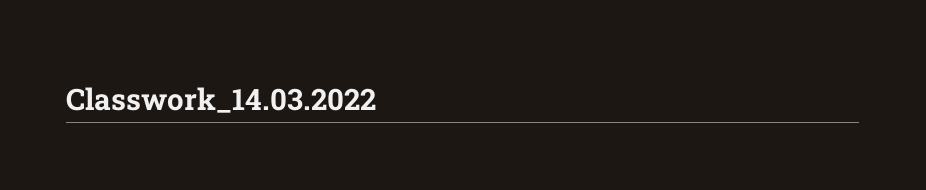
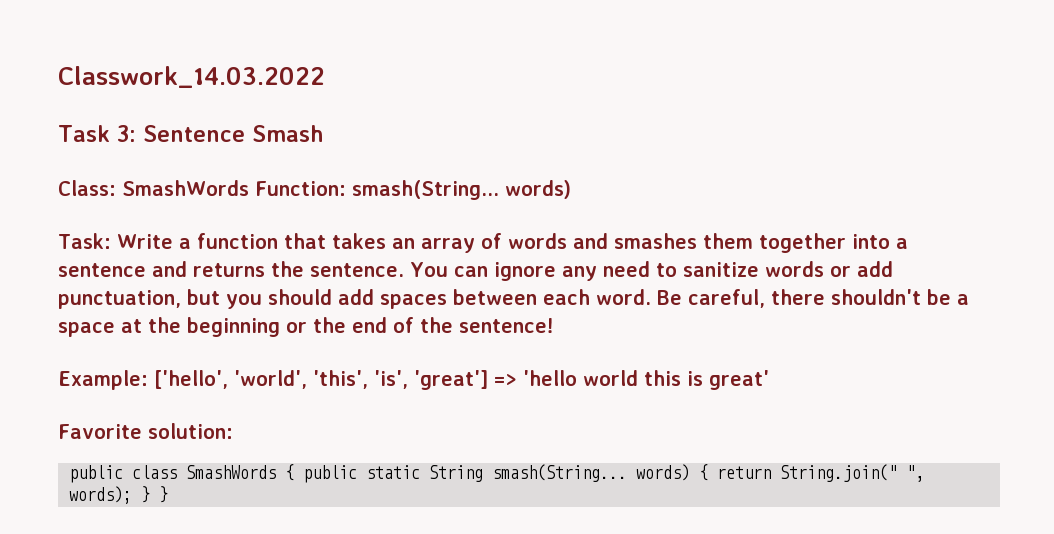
+ Task 3: Sentence Smash
+ Class: SmashWords Function: smash(String... words)
+ Task: Write a function that takes an array of words and smashes them together into a sentence and returns the sentence. You can ignore any need to sanitize words or add punctuation, but you should add spaces between each word. Be careful, there shouldn't be a space at the beginning or the end of the sentence!
+ Example: ['hello', 'world', 'this', 'is', 'great'] => 'hello world this is great'
+ Favorite solution:
+ public class SmashWords { public static String smash(String... words) { return String.join(" ", words); } }

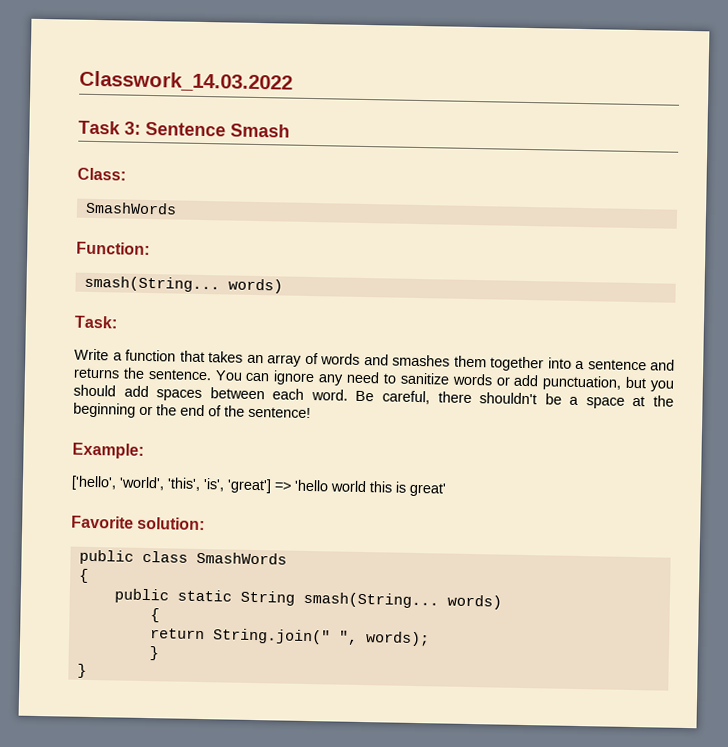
- Class: SmashWords Function: smash(String... words)
+ Class:
+ SmashWords
+ Function:
+ smash(String... words)
- Task: Write a function that takes an array of words and smashes them together into a sentence and returns the sentence.
+ Task:
+ Write a function that takes an array of words and smashes them together into a sentence and returns the sentence.
- Example: ['hello', 'world', 'this', 'is', 'great'] => 'hello world this is great'
+ Example:
+ ['hello', 'world', 'this', 'is', 'great'] => 'hello world this is great'
- public class SmashWords { public static String smash(String... words) { return String.join(" ", words); } }
+ public class SmashWords
+ {
+ public static String smash(String... words)
+ {
+ return String.join(" ", words);
+ }
+ }

